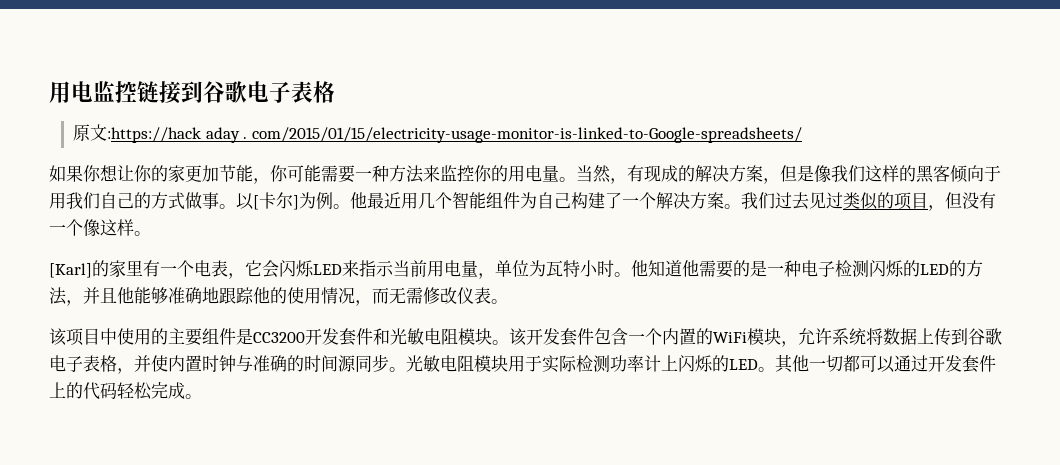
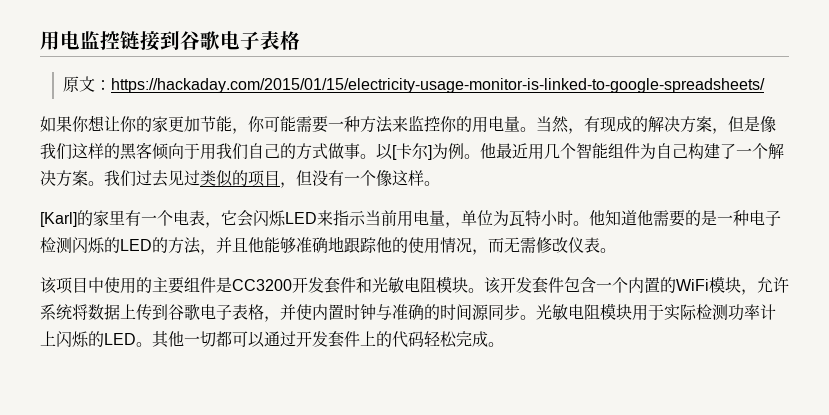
- 原文:https://hack aday . com/2015/01/15/electricity-usage-monitor-is-linked-to-Google-spreadsheets/
+ 原文：https://hackaday.com/2015/01/15/electricity-usage-monitor-is-linked-to-google-spreadsheets/

